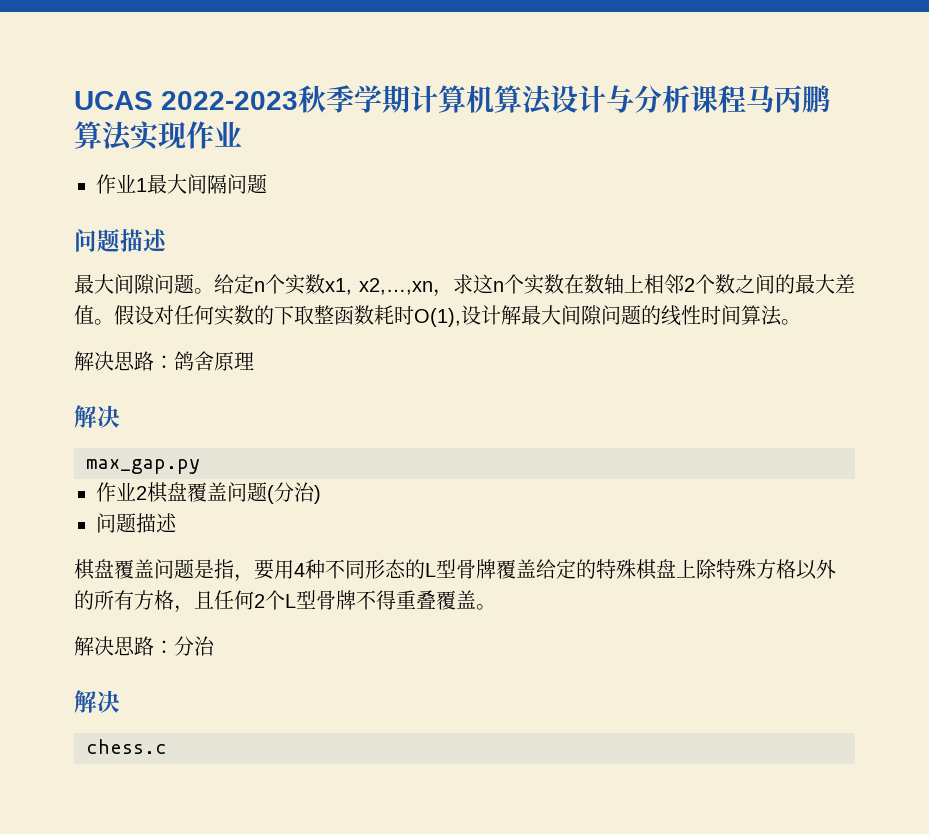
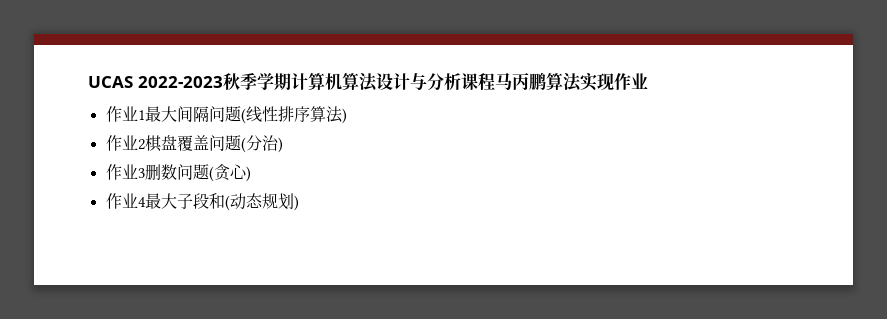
- 作业1最大间隔问题
- 问题描述
- 最大间隙问题。给定n个实数x1, x2,…,xn，求这n个实数在数轴上相邻2个数之间的最大差值。假设对任何实数的下取整函数耗时O(1),设计解最大间隙问题的线性时间算法。
- 解决思路：鸽舍原理
- 解决
- max_gap.py
+ 作业1最大间隔问题(线性排序算法)
  作业2棋盘覆盖问题(分治)
- 问题描述
- 棋盘覆盖问题是指，要用4种不同形态的L型骨牌覆盖给定的特殊棋盘上除特殊方格以外的所有方格，且任何2个L型骨牌不得重叠覆盖。
- 解决思路：分治
- 解决
- chess.c
+ 作业3删数问题(贪心)
+ 作业4最大子段和(动态规划)

